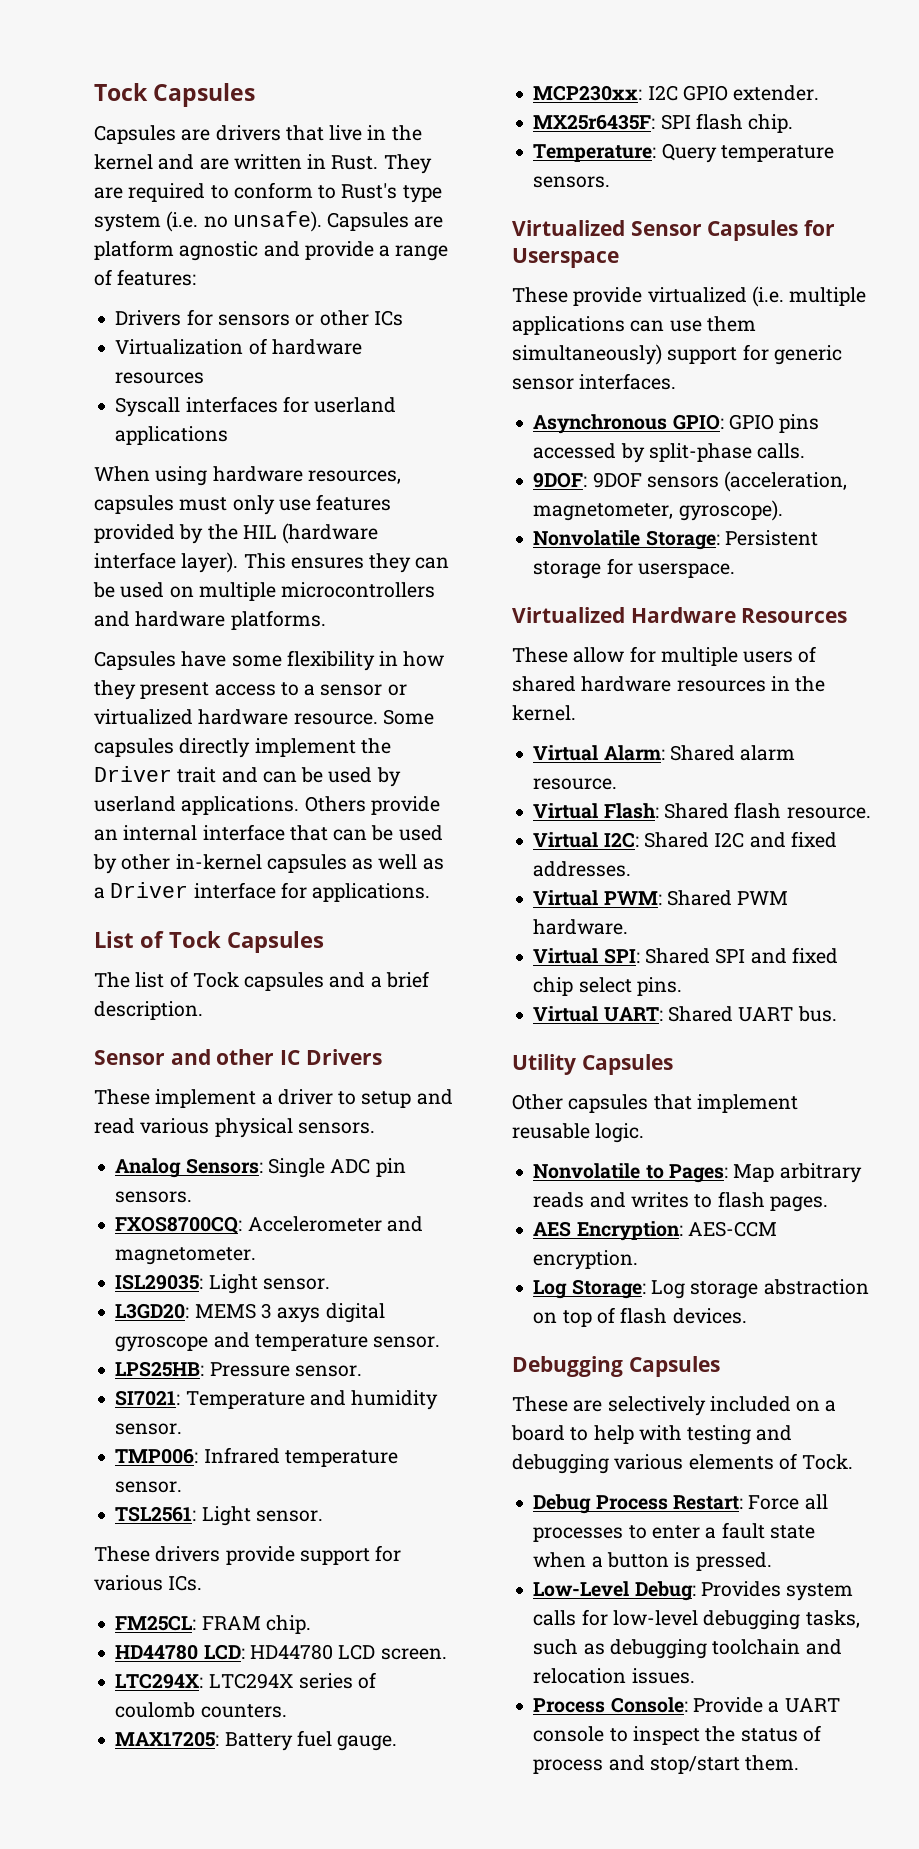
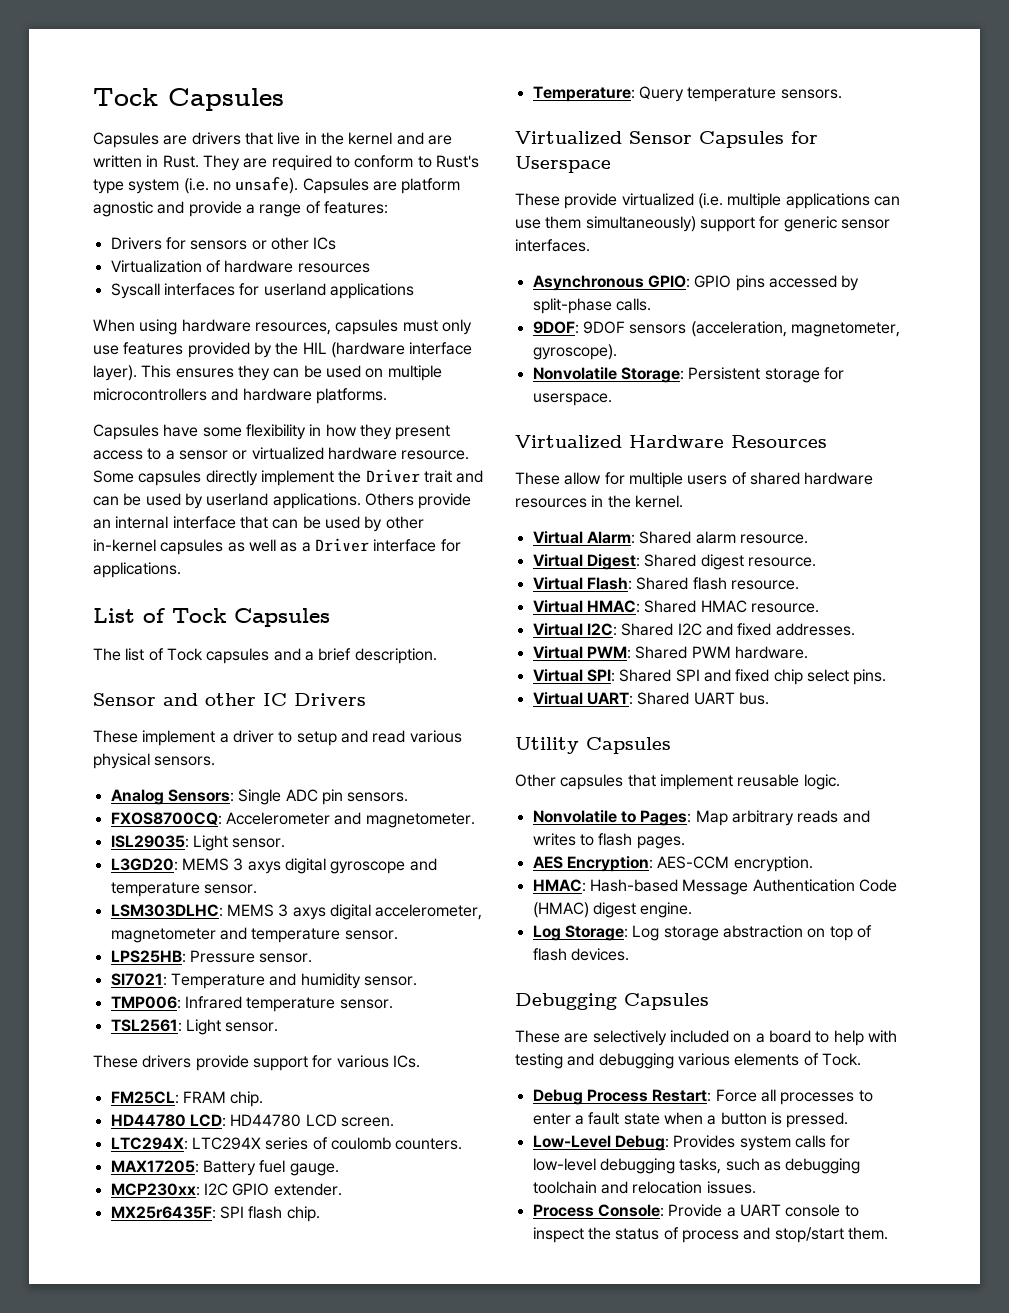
+ LSM303DLHC: MEMS 3 axys digital accelerometer, magnetometer and temperature sensor.
+ Virtual Digest: Shared digest resource.
+ Virtual HMAC: Shared HMAC resource.
+ HMAC: Hash-based Message Authentication Code (HMAC) digest engine.

